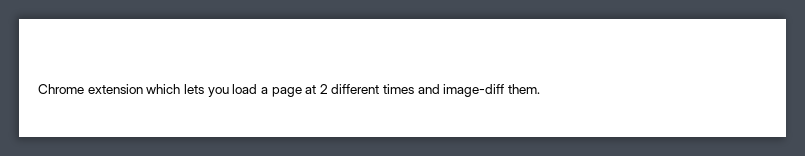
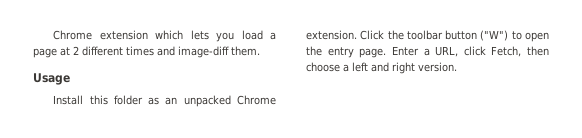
+ Usage
+ Install this folder as an unpacked Chrome extension. Click the toolbar button ("W") to open the entry page. Enter a URL, click Fetch, then choose a left and right version.

